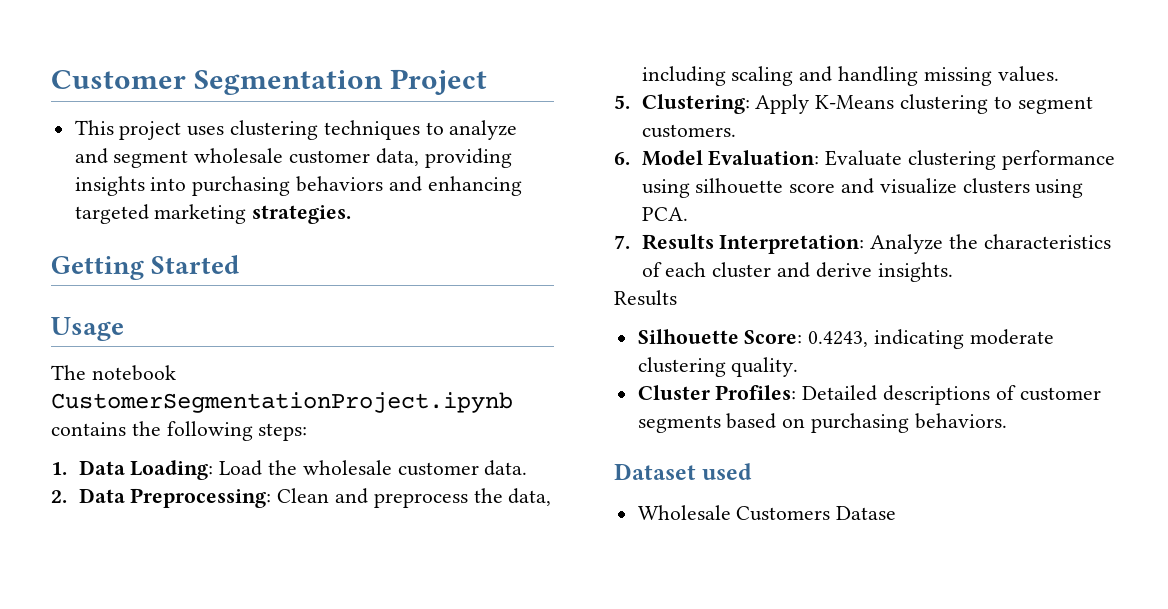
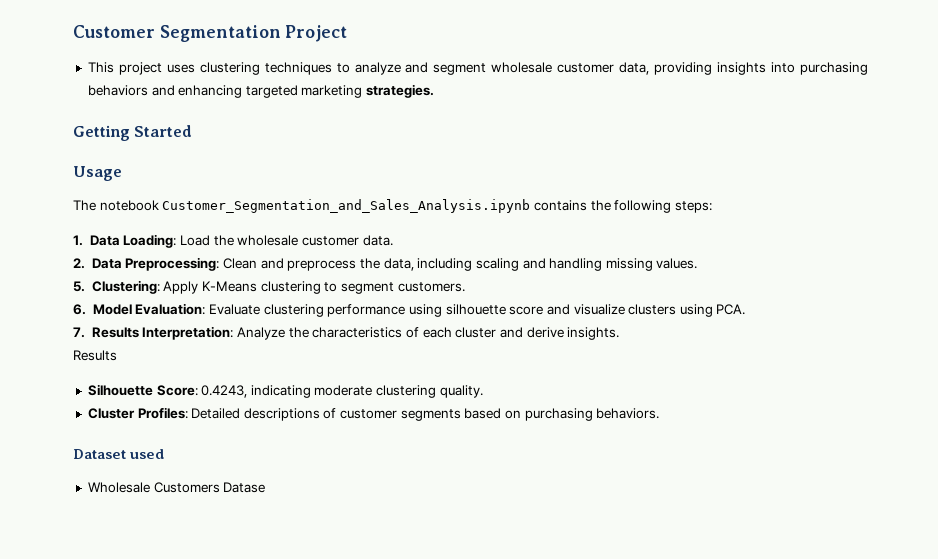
- The notebook CustomerSegmentationProject.ipynb contains the following steps:
+ The notebook Customer_Segmentation_and_Sales_Analysis.ipynb contains the following steps:

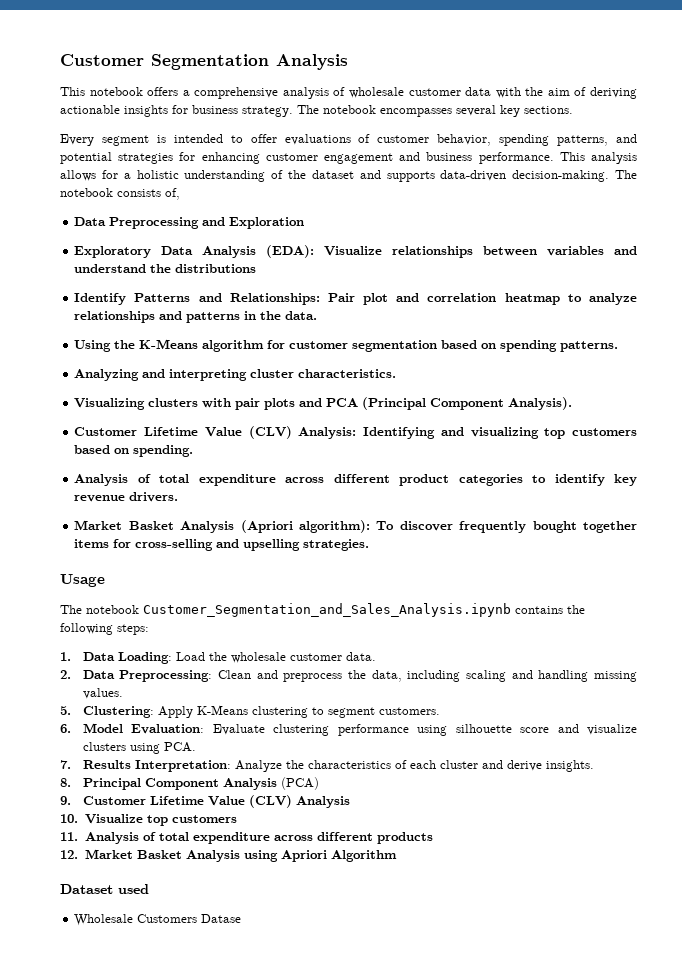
- Customer Segmentation Project
- This project uses clustering techniques to analyze and segment wholesale customer data, providing insights into purchasing behaviors and enhancing targeted marketing strategies.
+ Customer Segmentation Analysis
+ This notebook offers a comprehensive analysis of wholesale customer data with the aim of deriving actionable insights for business strategy. The notebook encompasses several key sections.
+ Every segment is intended to offer evaluations of customer behavior, spending patterns, and potential strategies for enhancing customer engagement and business performance. This analysis allows for a holistic understanding of the dataset and supports data-driven decision-making. The notebook consists of,
+ Data Preprocessing and Exploration
+ Exploratory Data Analysis (EDA): Visualize relationships between variables and understand the distributions
+ Identify Patterns and Relationships: Pair plot and correlation heatmap to analyze relationships and patterns in the data.
+ Using the K-Means algorithm for customer segmentation based on spending patterns.
+ Analyzing and interpreting cluster characteristics.
+ Visualizing clusters with pair plots and PCA (Principal Component Analysis).
+ Customer Lifetime Value (CLV) Analysis: Identifying and visualizing top customers based on spending.
+ Analysis of total expenditure across different product categories to identify key revenue drivers.
+ Market Basket Analysis (Apriori algorithm): To discover frequently bought together items for cross-selling and upselling strategies.
- Getting Started
  7. Results Interpretation: Analyze the characteristics of each cluster and derive insights.
- Results
- Silhouette Score: 0.4243, indicating moderate clustering quality.
- Cluster Profiles: Detailed descriptions of customer segments based on purchasing behaviors.
+ 8. Principal Component Analysis (PCA)
+ 9. Customer Lifetime Value (CLV) Analysis
+ 10. Visualize top customers
+ 11. Analysis of total expenditure across different products
+ 12. Market Basket Analysis using Apriori Algorithm

